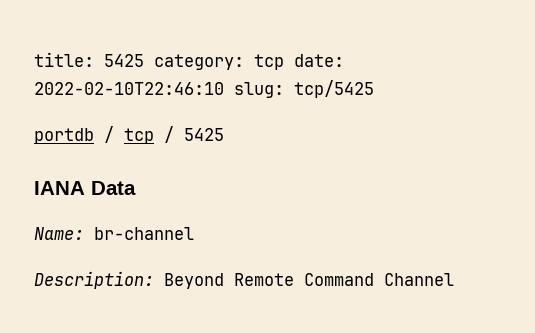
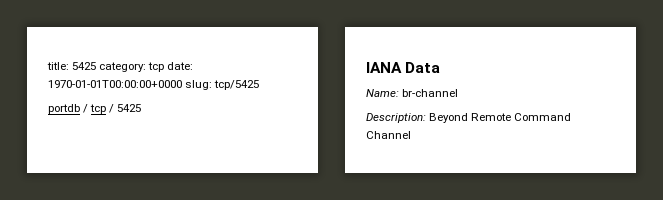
- title: 5425 category: tcp date: 2022-02-10T22:46:10 slug: tcp/5425
+ title: 5425 category: tcp date: 1970-01-01T00:00:00+0000 slug: tcp/5425

